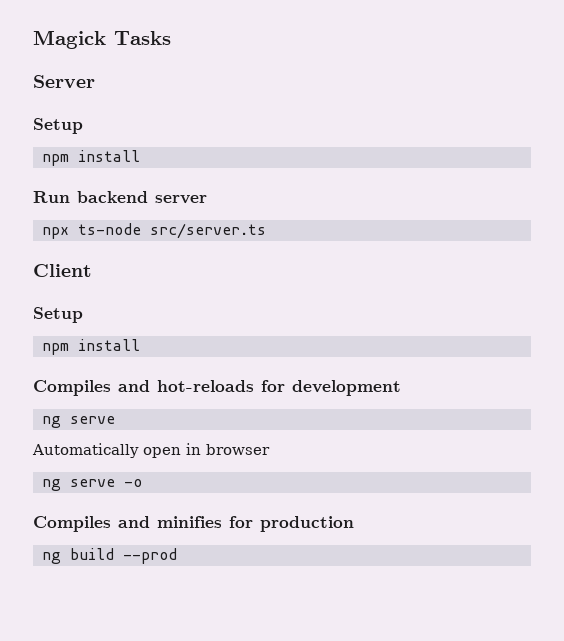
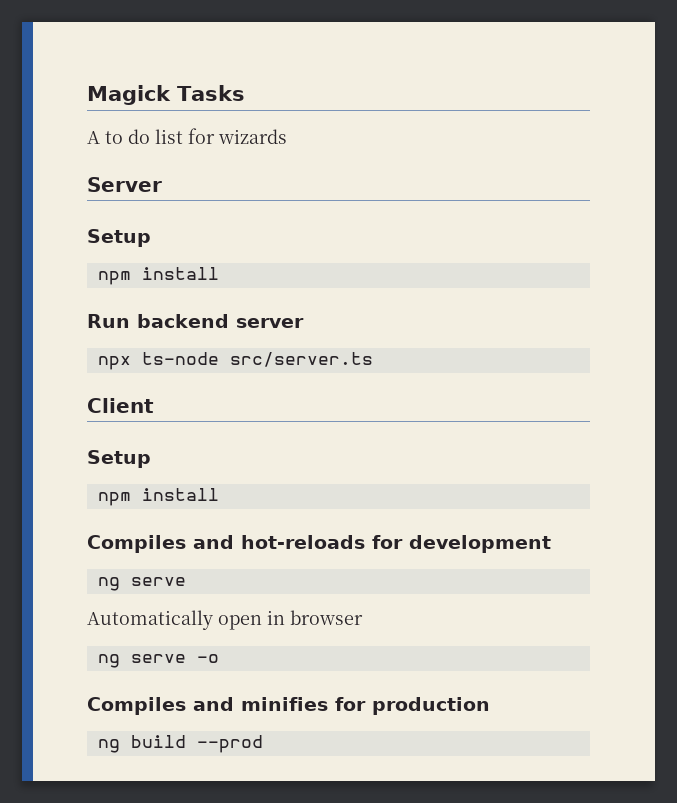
+ A to do list for wizards

